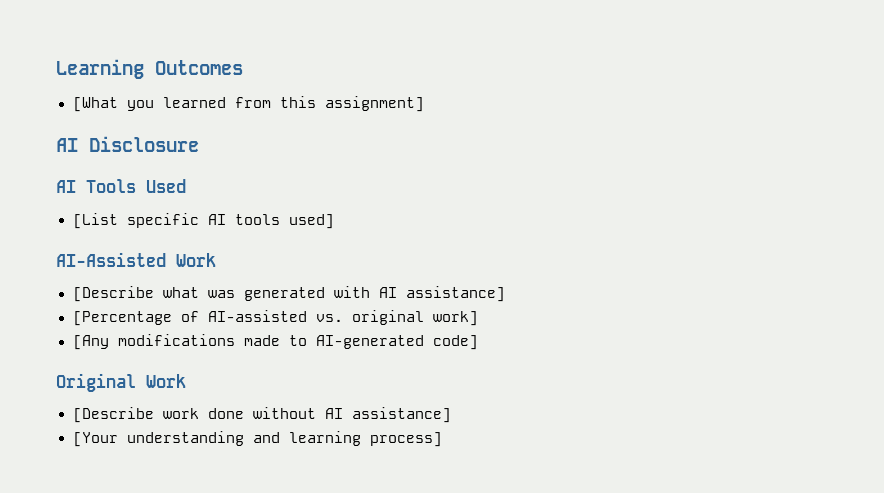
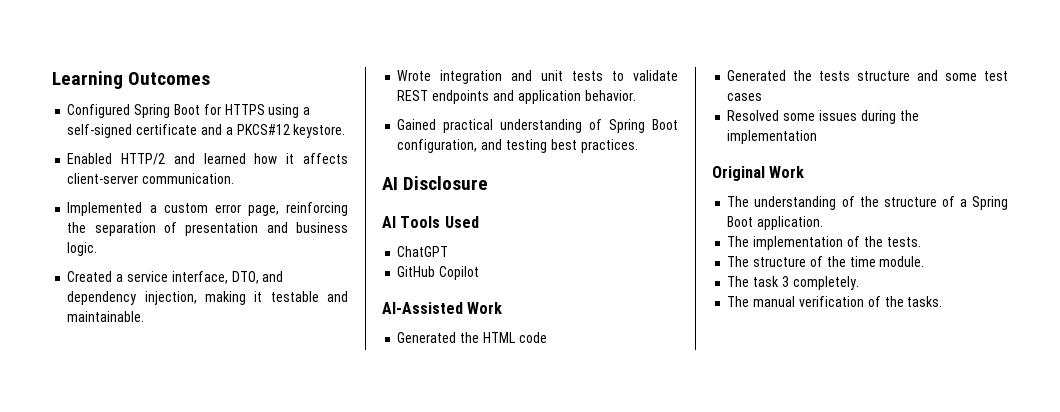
- [What you learned from this assignment]
+ Configured Spring Boot for HTTPS using a self-signed certificate and a PKCS#12 keystore.
+ Enabled HTTP/2 and learned how it affects client-server communication.
+ Implemented a custom error page, reinforcing the separation of presentation and business logic.
+ Created a service interface, DTO, and dependency injection, making it testable and maintainable.
+ Wrote integration and unit tests to validate REST endpoints and application behavior.
+ Gained practical understanding of Spring Boot configuration, and testing best practices.
- [List specific AI tools used]
+ ChatGPT
+ GitHub Copilot
  AI-Assisted Work
- [Describe what was generated with AI assistance]
- [Percentage of AI-assisted vs. original work]
- [Any modifications made to AI-generated code]
+ Generated the HTML code
+ Generated the tests structure and some test cases
+ Resolved some issues during the implementation
  Original Work
- [Describe work done without AI assistance]
- [Your understanding and learning process]
+ The understanding of the structure of a Spring Boot application.
+ The implementation of the tests.
+ The structure of the time module.
+ The task 3 completely.
+ The manual verification of the tasks.

